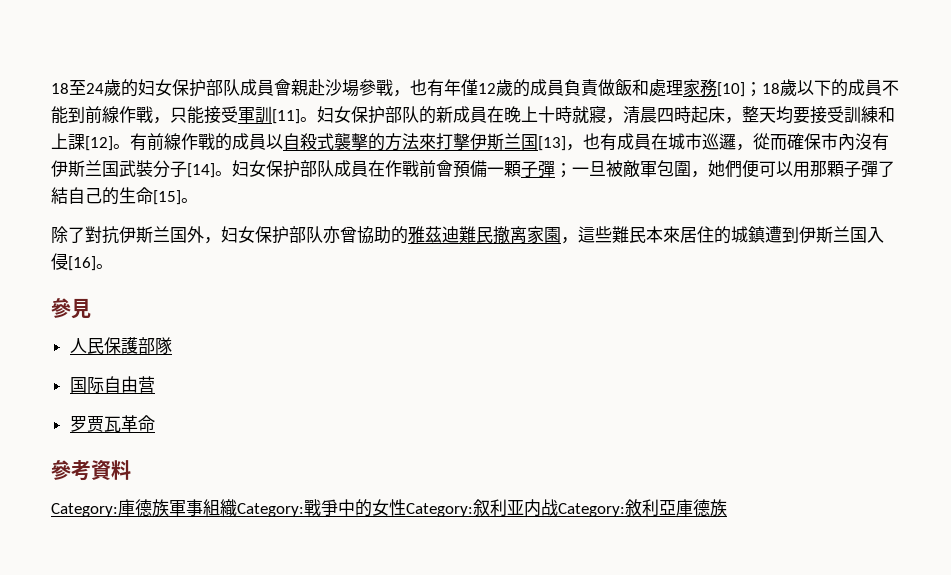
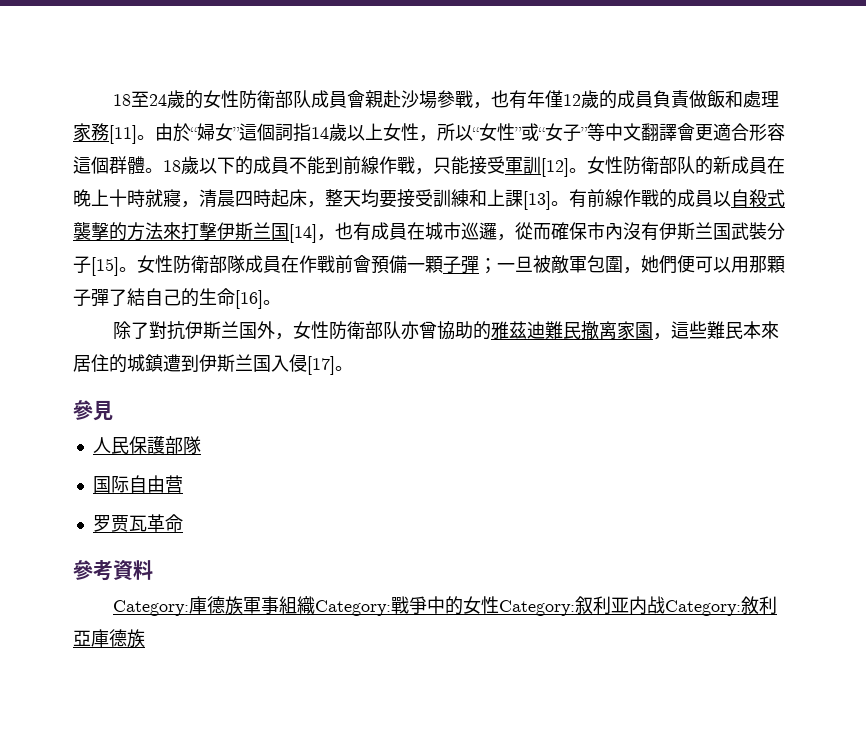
- 18至24歲的妇女保护部队成員會親赴沙場參戰，也有年僅12歲的成員負責做飯和處理家務[10]；18歲以下的成員不能到前線作戰，只能接受軍訓[11]。妇女保护部队的新成員在晚上十時就寢，清晨四時起床，整天均要接受訓練和上課[12]。
+ 18至24歲的女性防衛部队成員會親赴沙場參戰，也有年僅12歲的成員負責做飯和處理家務[11]。由於“婦女”這個詞指14歲以上女性，所以“女性”或“女子”等中文翻譯會更適合形容這個群體。18歲以下的成員不能到前線作戰，只能接受軍訓[12]。女性防衛部队的新成員在晚上十時就寢，清晨四時起床，整天均要接受訓練和上課[13]。
- 有前線作戰的成員以自殺式襲擊的方法來打擊伊斯兰国[13]，也有成員在城市巡邏，從而確保市內沒有伊斯兰国武裝分子[14]。妇女保护部队成員在作戰前會預備一顆子彈；一旦被敵軍包圍，她們便可以用那顆子彈了結自己的生命[15]。
+ 有前線作戰的成員以自殺式襲擊的方法來打擊伊斯兰国[14]，也有成員在城市巡邏，從而確保市內沒有伊斯兰国武裝分子[15]。女性防衛部隊成員在作戰前會預備一顆子彈；一旦被敵軍包圍，她們便可以用那顆子彈了結自己的生命[16]。
- 除了對抗伊斯兰国外，妇女保护部队亦曾協助的雅茲迪難民撤离家園，這些難民本來居住的城鎮遭到伊斯兰国入侵[16]。
+ 除了對抗伊斯兰国外，女性防衛部队亦曾協助的雅茲迪難民撤离家園，這些難民本來居住的城鎮遭到伊斯兰国入侵[17]。

